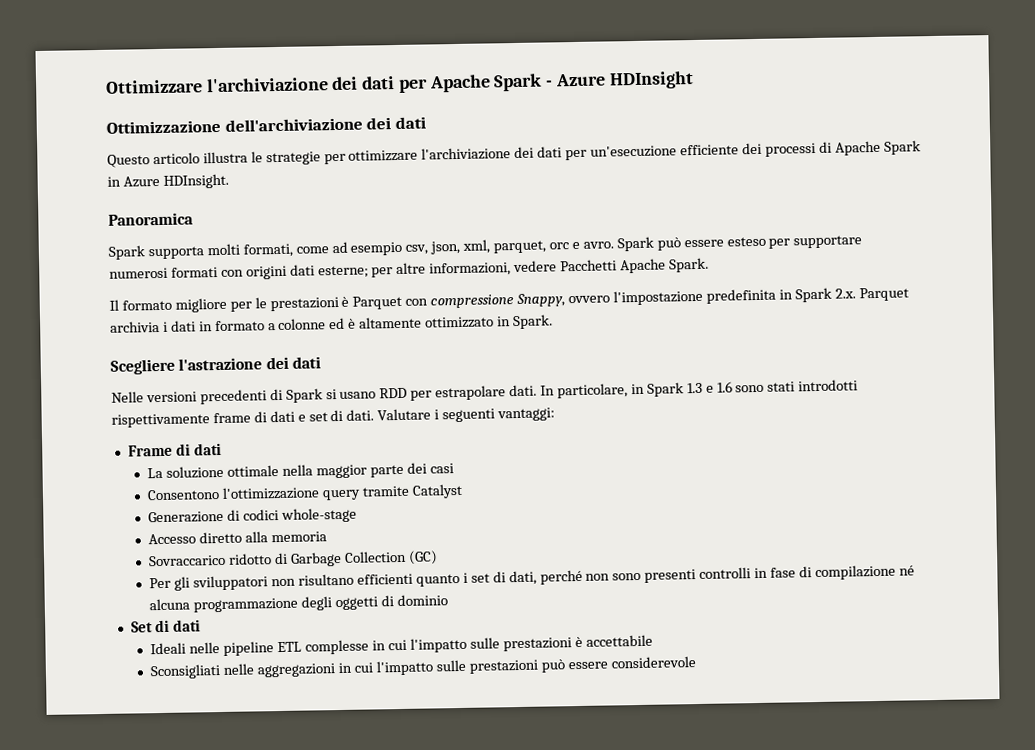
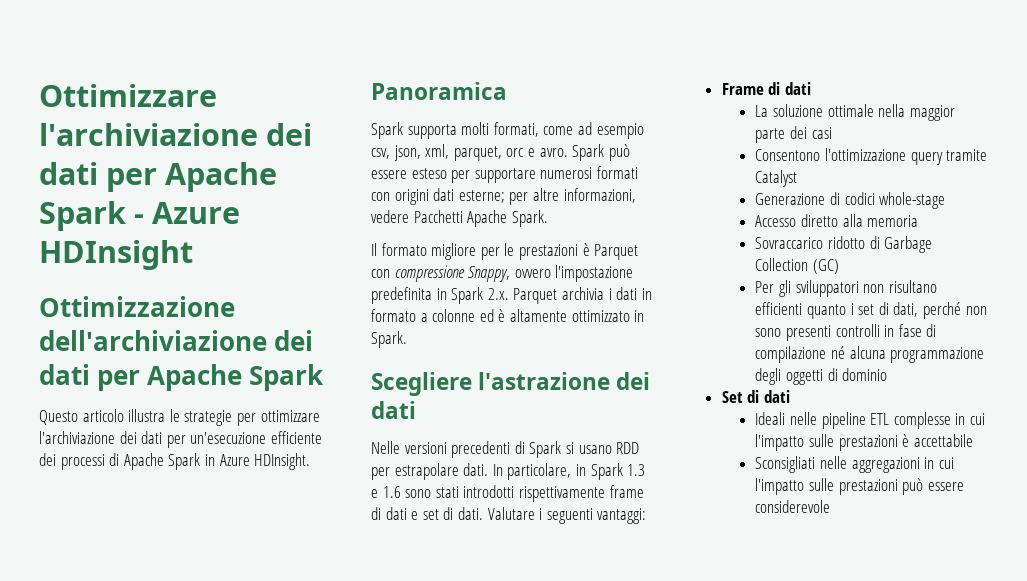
- Ottimizzazione dell'archiviazione dei dati
+ Ottimizzazione dell'archiviazione dei dati per Apache Spark

